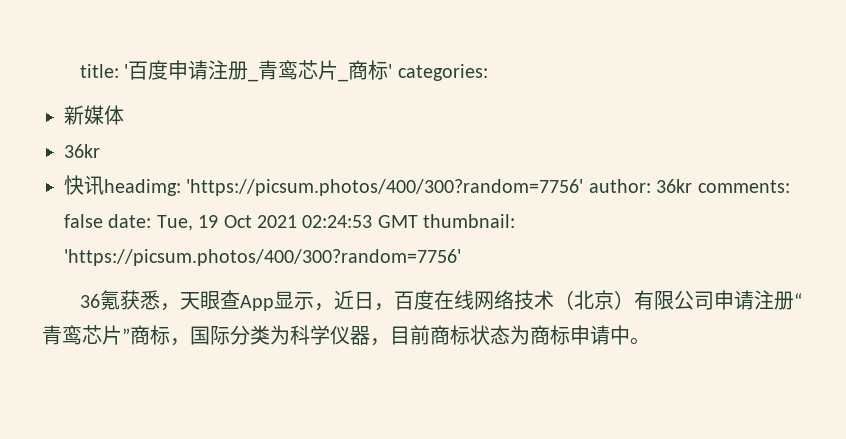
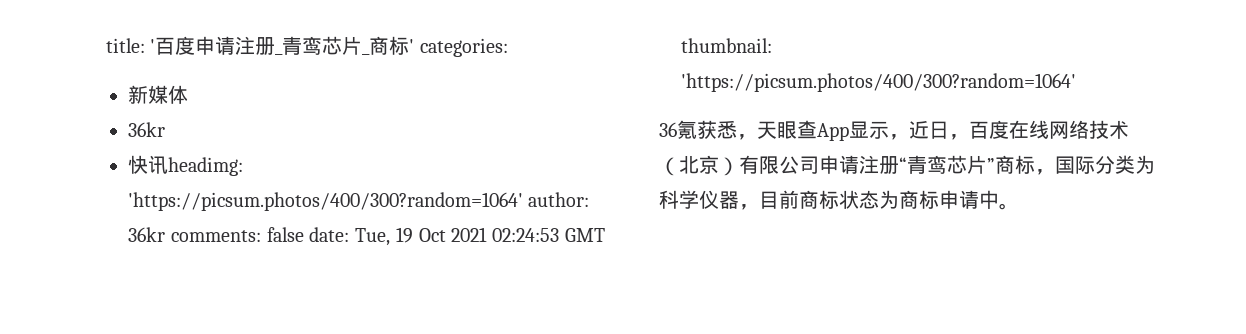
- 快讯headimg: 'https://picsum.photos/400/300?random=7756' author: 36kr comments: false date: Tue, 19 Oct 2021 02:24:53 GMT thumbnail: 'https://picsum.photos/400/300?random=7756'
+ 快讯headimg: 'https://picsum.photos/400/300?random=1064' author: 36kr comments: false date: Tue, 19 Oct 2021 02:24:53 GMT thumbnail: 'https://picsum.photos/400/300?random=1064'

